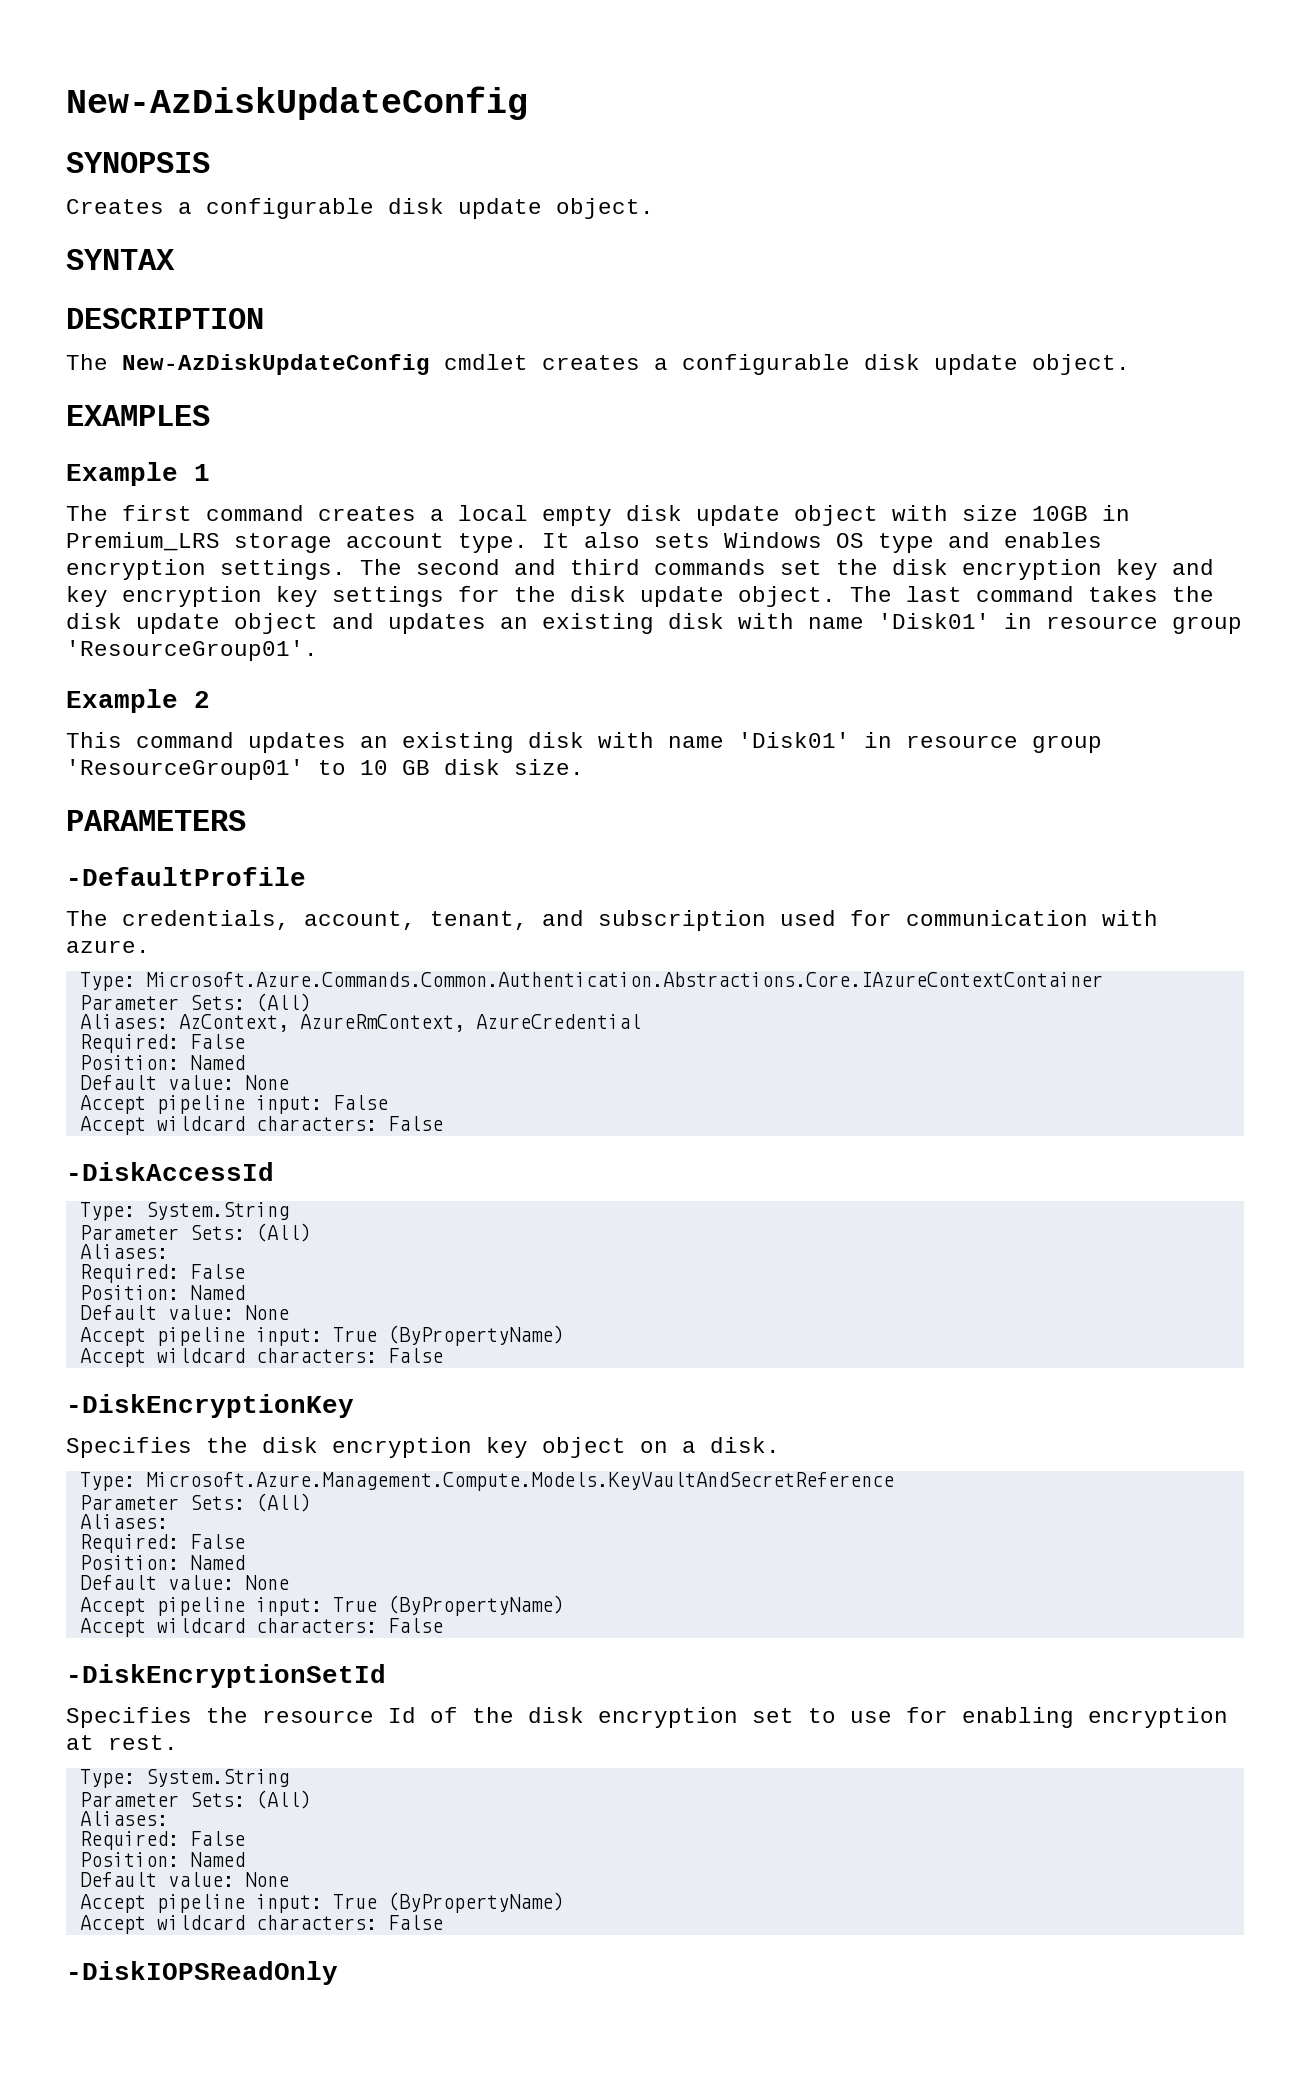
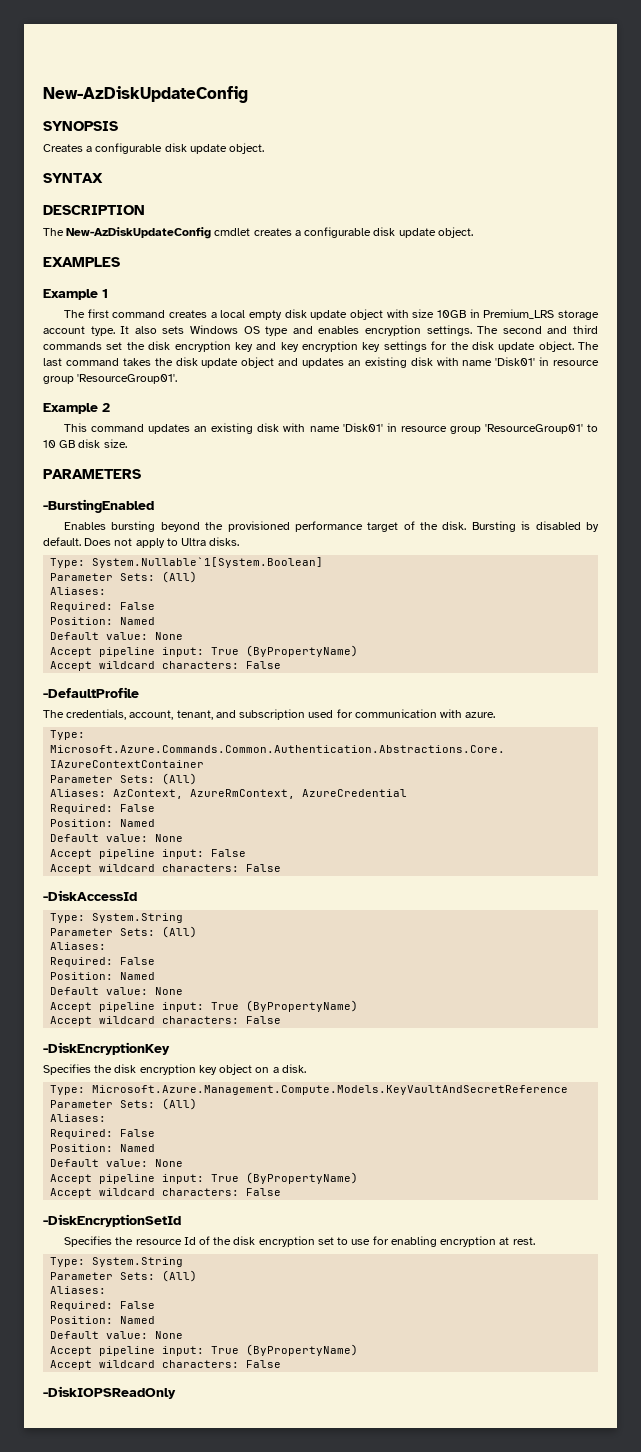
+ -BurstingEnabled
+ Enables bursting beyond the provisioned performance target of the disk. Bursting is disabled by default. Does not apply to Ultra disks.
+ Type: System.Nullable`1[System.Boolean]
+ Parameter Sets: (All)
+ Aliases:
+ Required: False
+ Position: Named
+ Default value: None
+ Accept pipeline input: True (ByPropertyName)
+ Accept wildcard characters: False

